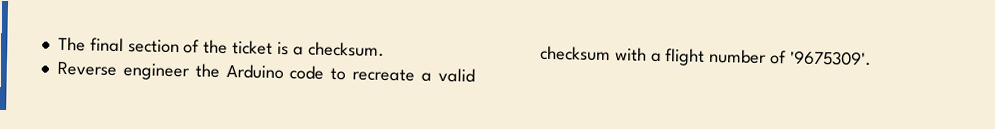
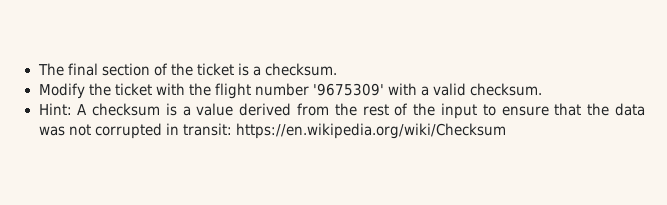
- Reverse engineer the Arduino code to recreate a valid checksum with a flight number of '9675309'.
+ Modify the ticket with the flight number '9675309' with a valid checksum.
+ Hint: A checksum is a value derived from the rest of the input to ensure that the data was not corrupted in transit: https://en.wikipedia.org/wiki/Checksum

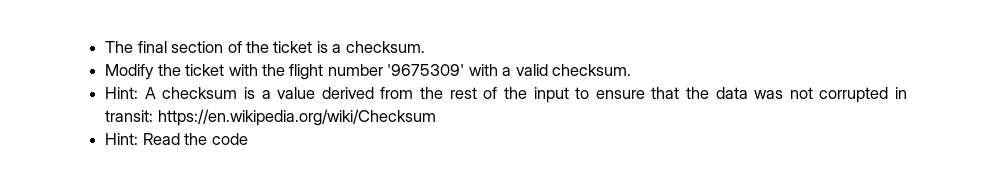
+ Hint: Read the code

